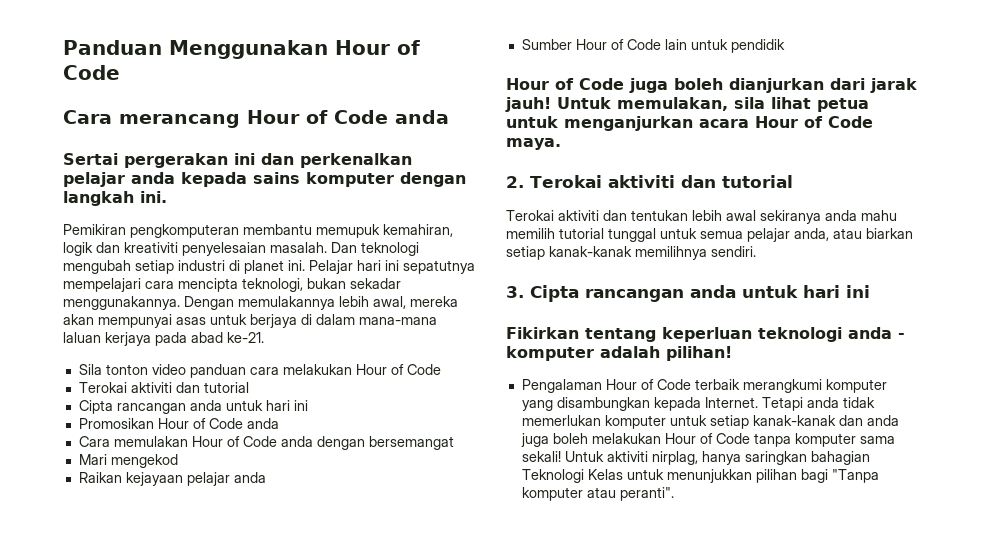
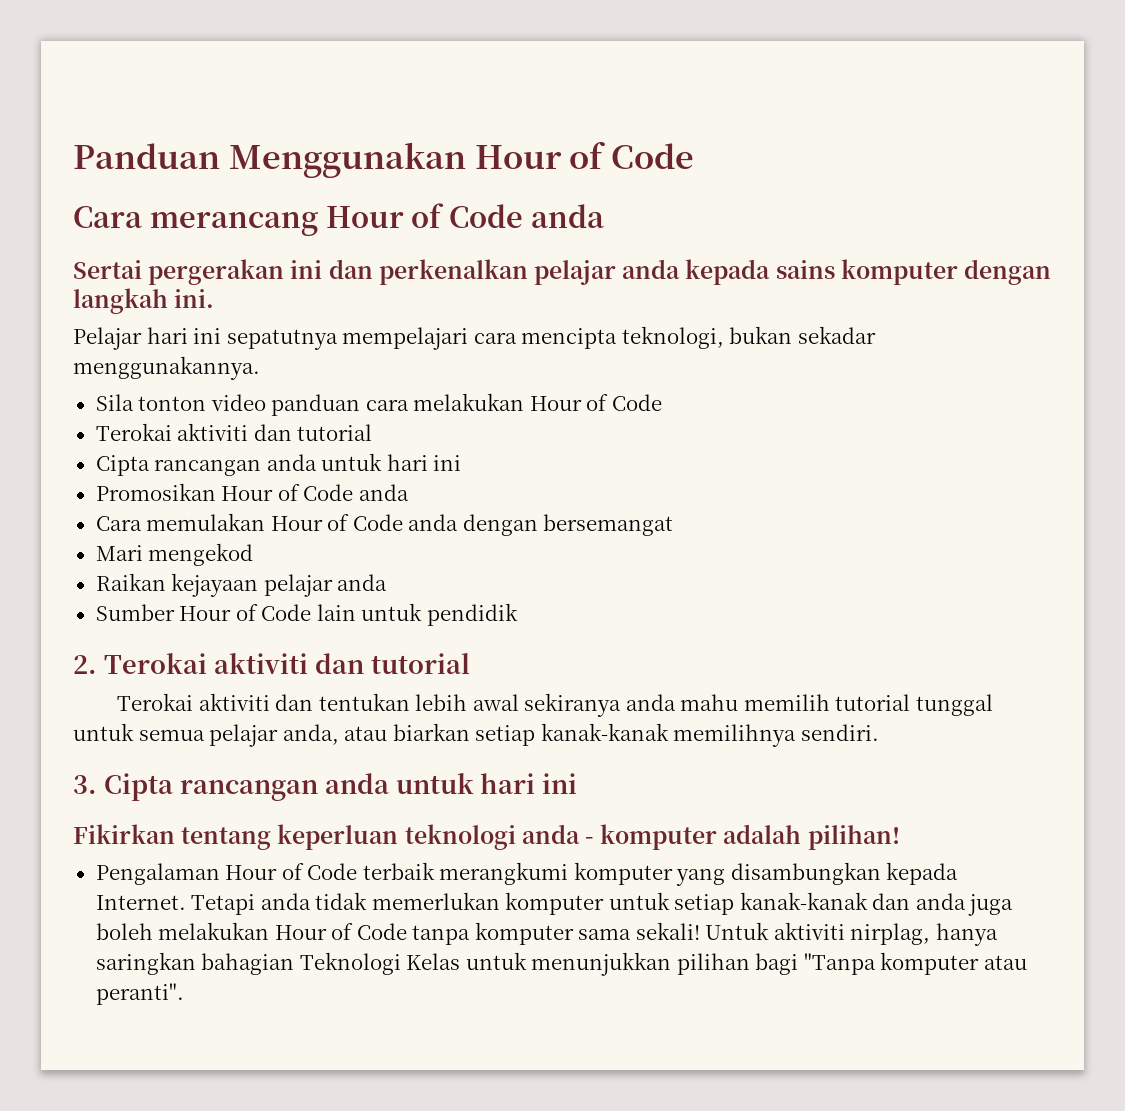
- Pemikiran pengkomputeran membantu memupuk kemahiran, logik dan kreativiti penyelesaian masalah. Dan teknologi mengubah setiap industri di planet ini.
- Dengan memulakannya lebih awal, mereka akan mempunyai asas untuk berjaya di dalam mana-mana laluan kerjaya pada abad ke-21.
- Hour of Code juga boleh dianjurkan dari jarak jauh! Untuk memulakan, sila lihat petua untuk menganjurkan acara Hour of Code maya.

